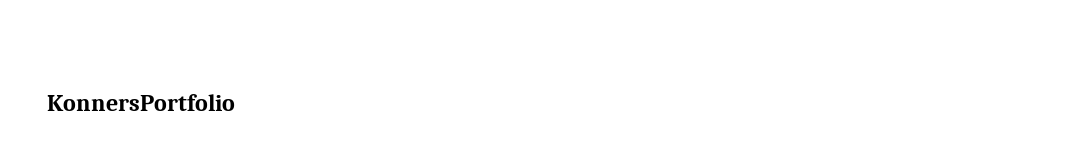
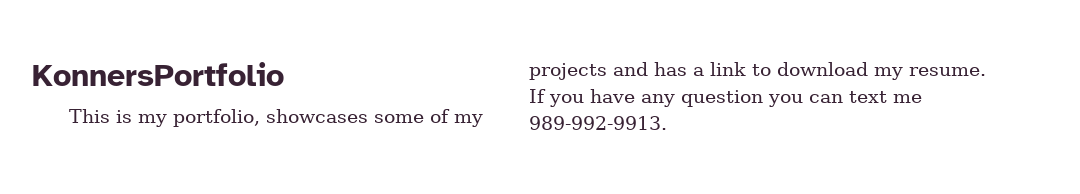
+ This is my portfolio, showcases some of my projects and has a link to download my resume. If you have any question you can text me 989-992-9913.

